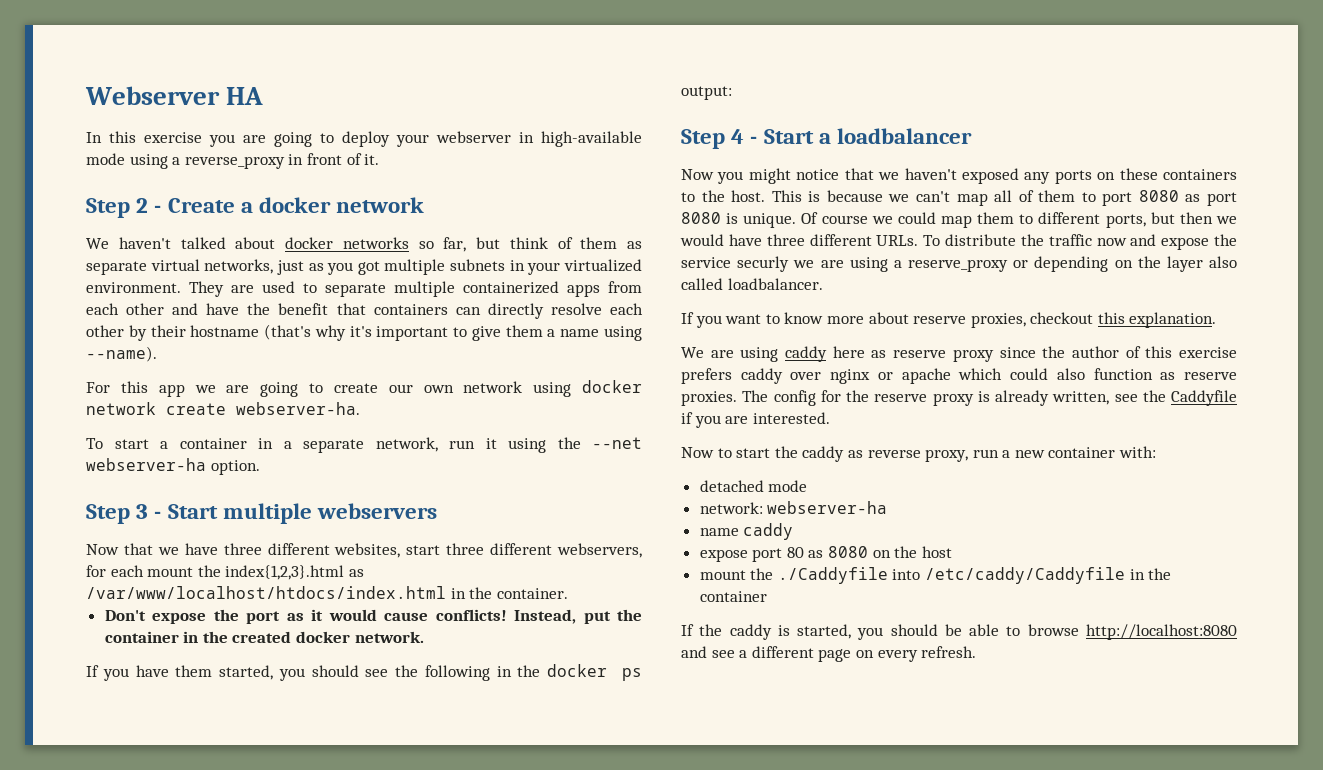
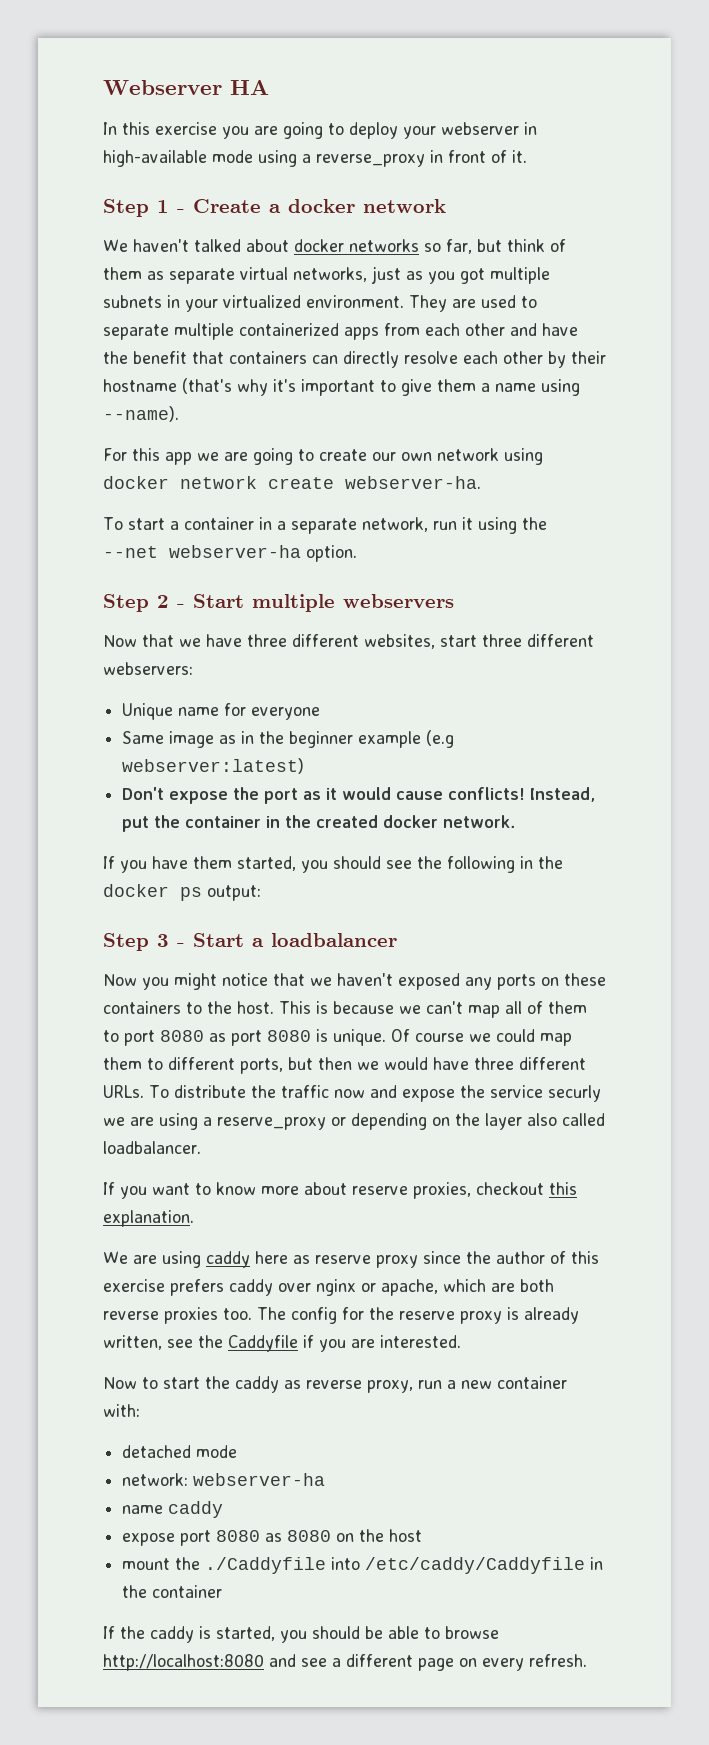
- Step 2 - Create a docker network
+ Step 1 - Create a docker network
- Step 3 - Start multiple webservers
+ Step 2 - Start multiple webservers
- Now that we have three different websites, start three different webservers, for each mount the index{1,2,3}.html as /var/www/localhost/htdocs/index.html in the container.
+ Now that we have three different websites, start three different webservers:
+ Unique name for everyone
+ Same image as in the beginner example (e.g webserver:latest)
- Step 4 - Start a loadbalancer
+ Step 3 - Start a loadbalancer
- We are using caddy here as reserve proxy since the author of this exercise prefers caddy over nginx or apache which could also function as reserve proxies.
+ We are using caddy here as reserve proxy since the author of this exercise prefers caddy over nginx or apache, which are both reverse proxies too.
- expose port 80 as 8080 on the host
+ expose port 8080 as 8080 on the host

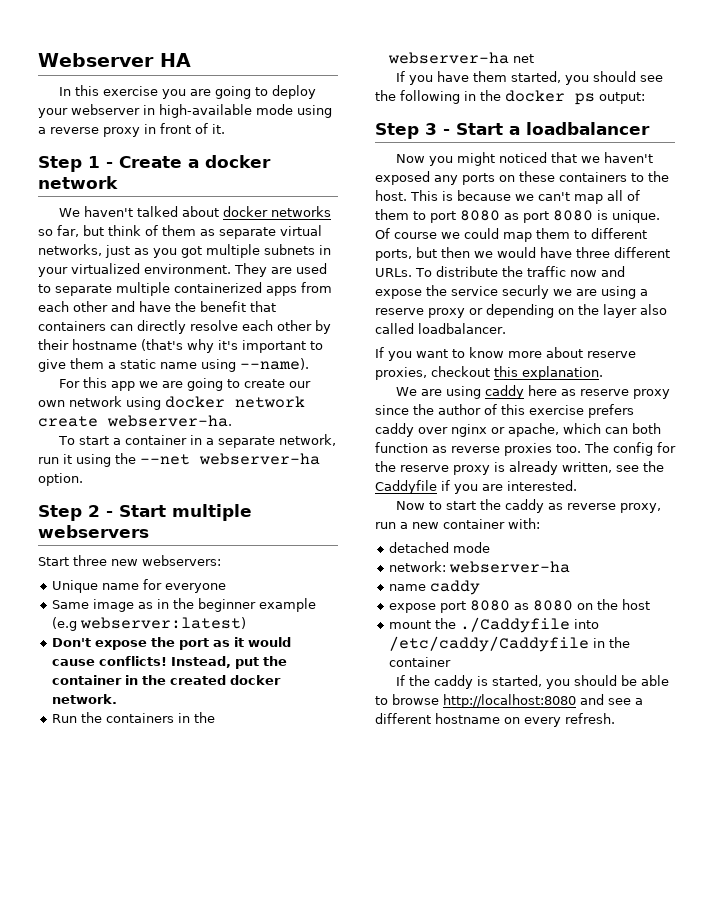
- In this exercise you are going to deploy your webserver in high-available mode using a reverse_proxy in front of it.
+ In this exercise you are going to deploy your webserver in high-available mode using a reverse proxy in front of it.
- They are used to separate multiple containerized apps from each other and have the benefit that containers can directly resolve each other by their hostname (that's why it's important to give them a name using --name).
+ They are used to separate multiple containerized apps from each other and have the benefit that containers can directly resolve each other by their hostname (that's why it's important to give them a static name using --name).
- Now that we have three different websites, start three different webservers:
+ Start three new webservers:
+ Run the containers in the webserver-ha net
- Now you might notice that we haven't exposed any ports on these containers to the host.
+ Now you might noticed that we haven't exposed any ports on these containers to the host.
- To distribute the traffic now and expose the service securly we are using a reserve_proxy or depending on the layer also called loadbalancer.
+ To distribute the traffic now and expose the service securly we are using a reserve proxy or depending on the layer also called loadbalancer.
- We are using caddy here as reserve proxy since the author of this exercise prefers caddy over nginx or apache, which are both reverse proxies too.
+ We are using caddy here as reserve proxy since the author of this exercise prefers caddy over nginx or apache, which can both function as reverse proxies too.
- If the caddy is started, you should be able to browse http://localhost:8080 and see a different page on every refresh.
+ If the caddy is started, you should be able to browse http://localhost:8080 and see a different hostname on every refresh.

